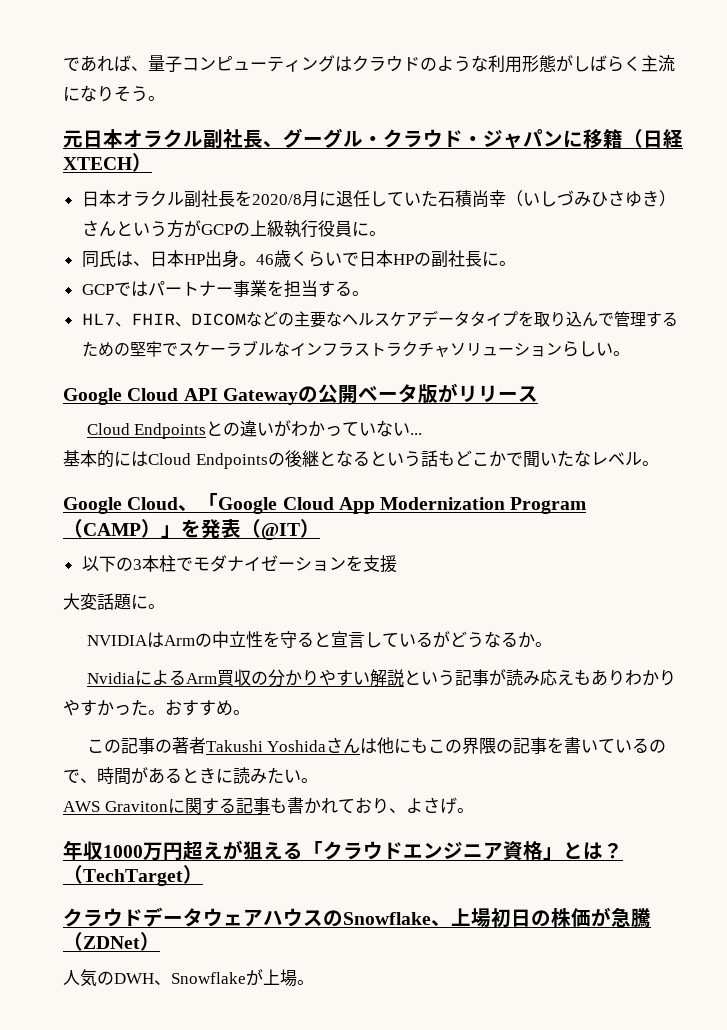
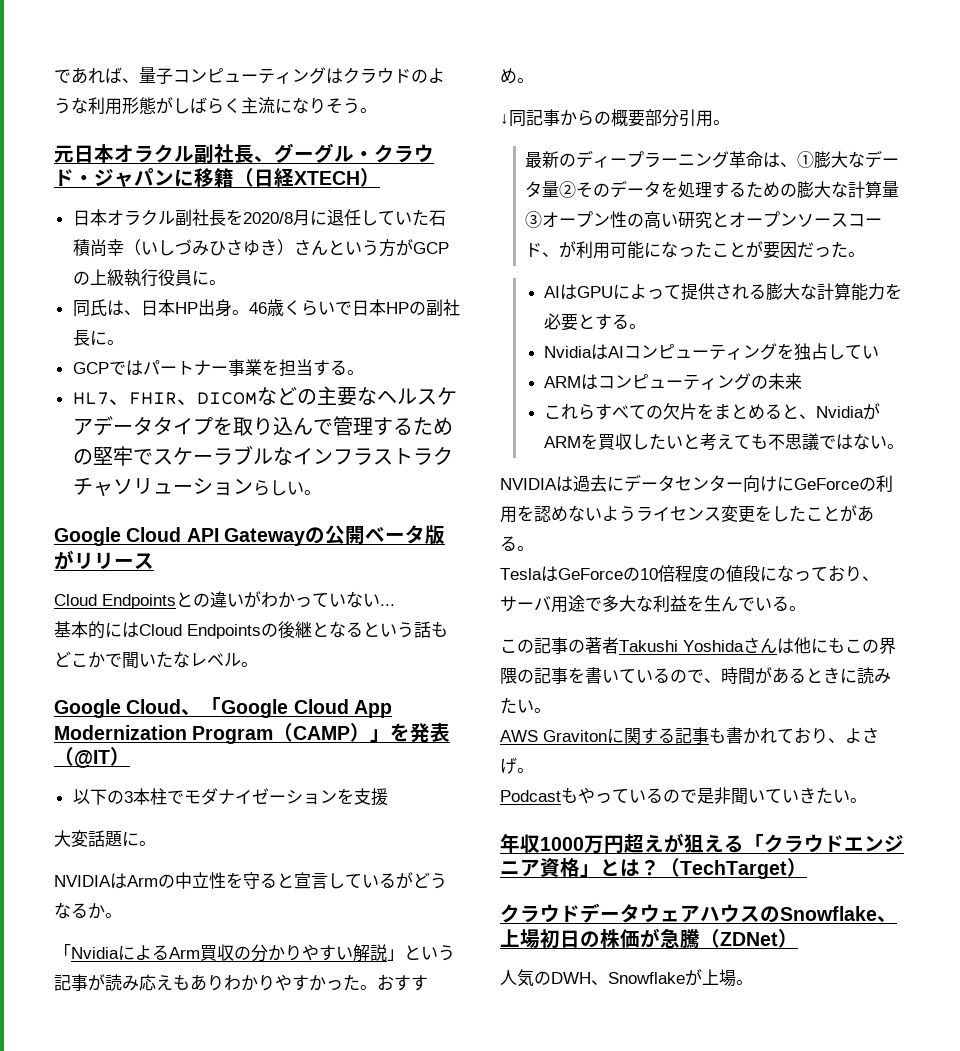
- NvidiaによるArm買収の分かりやすい解説という記事が読み応えもありわかりやすかった。
+ 「NvidiaによるArm買収の分かりやすい解説」という記事が読み応えもありわかりやすかった。
+ ↓同記事からの概要部分引用。
+ 最新のディープラーニング革命は、①膨大なデータ量②そのデータを処理するための膨大な計算量③オープン性の高い研究とオープンソースコード、が利用可能になったことが要因だった。
+ AIはGPUによって提供される膨大な計算能力を必要とする。
+ NvidiaはAIコンピューティングを独占してい
+ ARMはコンピューティングの未来
+ これらすべての欠片をまとめると、NvidiaがARMを買収したいと考えても不思議ではない。
+ NVIDIAは過去にデータセンター向けにGeForceの利用を認めないようライセンス変更をしたことがある。
+ TeslaはGeForceの10倍程度の値段になっており、サーバ用途で多大な利益を生んでいる。
+ Podcastもやっているので是非聞いていきたい。

